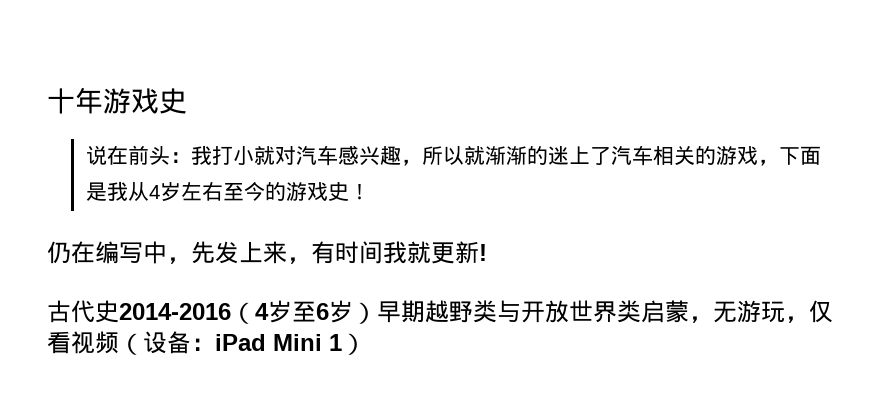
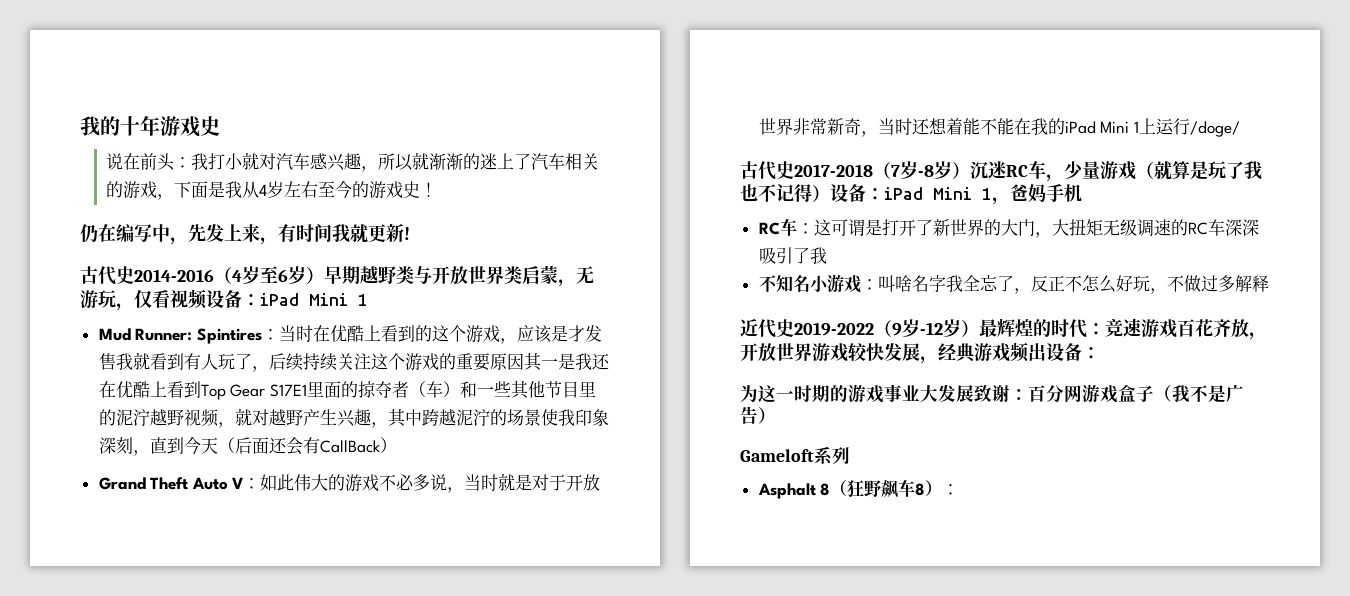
- 十年游戏史
+ 我的十年游戏史
- 古代史2014-2016（4岁至6岁）早期越野类与开放世界类启蒙，无游玩，仅看视频（设备：iPad Mini 1）
+ 古代史2014-2016（4岁至6岁）早期越野类与开放世界类启蒙，无游玩，仅看视频设备：iPad Mini 1
+ Mud Runner: Spintires：当时在优酷上看到的这个游戏，应该是才发售我就看到有人玩了，后续持续关注这个游戏的重要原因其一是我还在优酷上看到Top Gear S17E1里面的掠夺者（车）和一些其他节目里的泥泞越野视频，就对越野产生兴趣，其中跨越泥泞的场景使我印象深刻，直到今天（后面还会有CallBack）
+ Grand Theft Auto V：如此伟大的游戏不必多说，当时就是对于开放世界非常新奇，当时还想着能不能在我的iPad Mini 1上运行/doge/
+ 古代史2017-2018（7岁-8岁）沉迷RC车，少量游戏（就算是玩了我也不记得）设备：iPad Mini 1，爸妈手机
+ RC车：这可谓是打开了新世界的大门，大扭矩无级调速的RC车深深吸引了我
+ 不知名小游戏：叫啥名字我全忘了，反正不怎么好玩，不做过多解释
+ 近代史2019-2022（9岁-12岁）最辉煌的时代：竞速游戏百花齐放，开放世界游戏较快发展，经典游戏频出设备：
+ 为这一时期的游戏事业大发展致谢：百分网游戏盒子（我不是广告）
+ Gameloft系列
+ Asphalt 8（狂野飙车8）：

